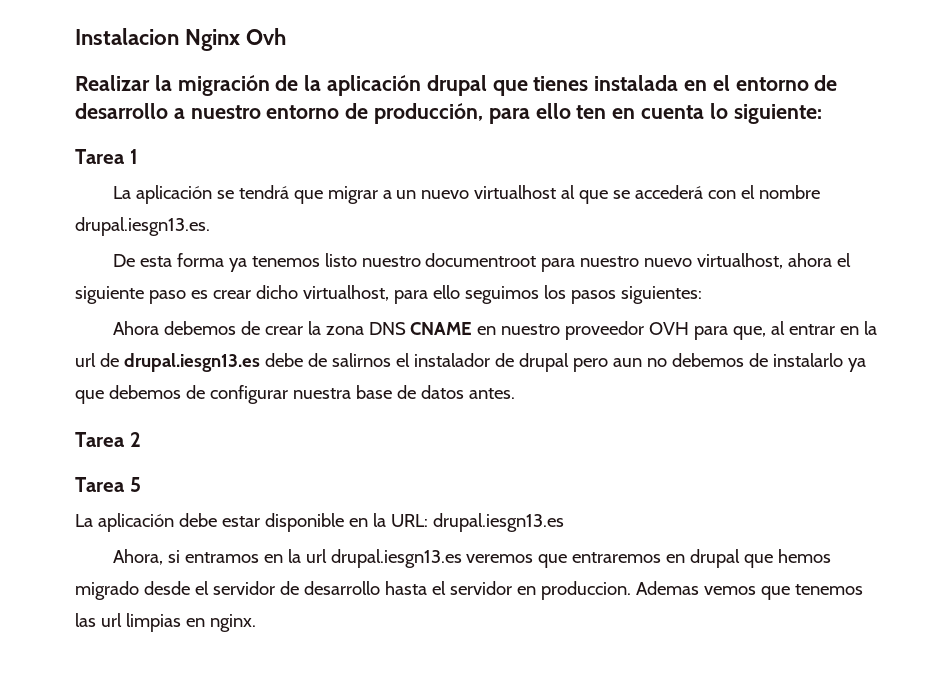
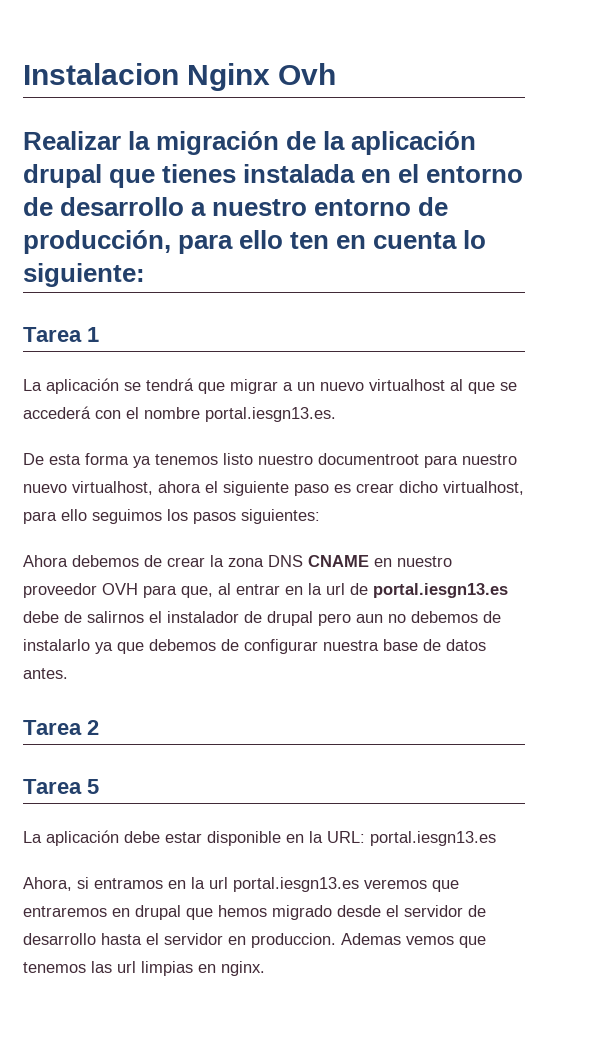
- La aplicación se tendrá que migrar a un nuevo virtualhost al que se accederá con el nombre drupal.iesgn13.es.
+ La aplicación se tendrá que migrar a un nuevo virtualhost al que se accederá con el nombre portal.iesgn13.es.
- Ahora debemos de crear la zona DNS CNAME en nuestro proveedor OVH para que, al entrar en la url de drupal.iesgn13.es debe de salirnos el instalador de drupal pero aun no debemos de instalarlo ya que debemos de configurar nuestra base de datos antes.
+ Ahora debemos de crear la zona DNS CNAME en nuestro proveedor OVH para que, al entrar en la url de portal.iesgn13.es debe de salirnos el instalador de drupal pero aun no debemos de instalarlo ya que debemos de configurar nuestra base de datos antes.
- La aplicación debe estar disponible en la URL: drupal.iesgn13.es
+ La aplicación debe estar disponible en la URL: portal.iesgn13.es
- Ahora, si entramos en la url drupal.iesgn13.es veremos que entraremos en drupal que hemos migrado desde el servidor de desarrollo hasta el servidor en produccion.
+ Ahora, si entramos en la url portal.iesgn13.es veremos que entraremos en drupal que hemos migrado desde el servidor de desarrollo hasta el servidor en produccion.

